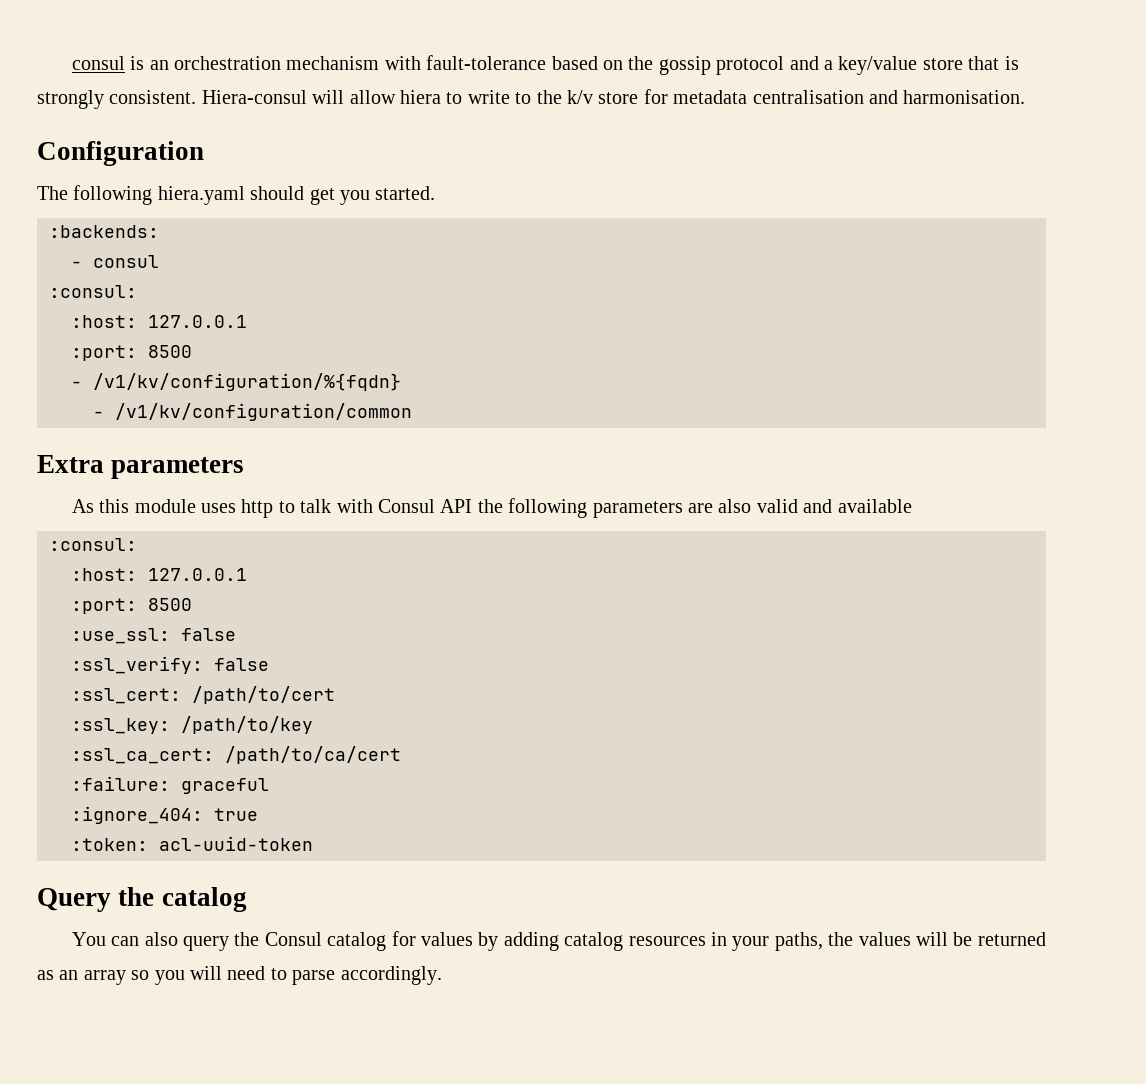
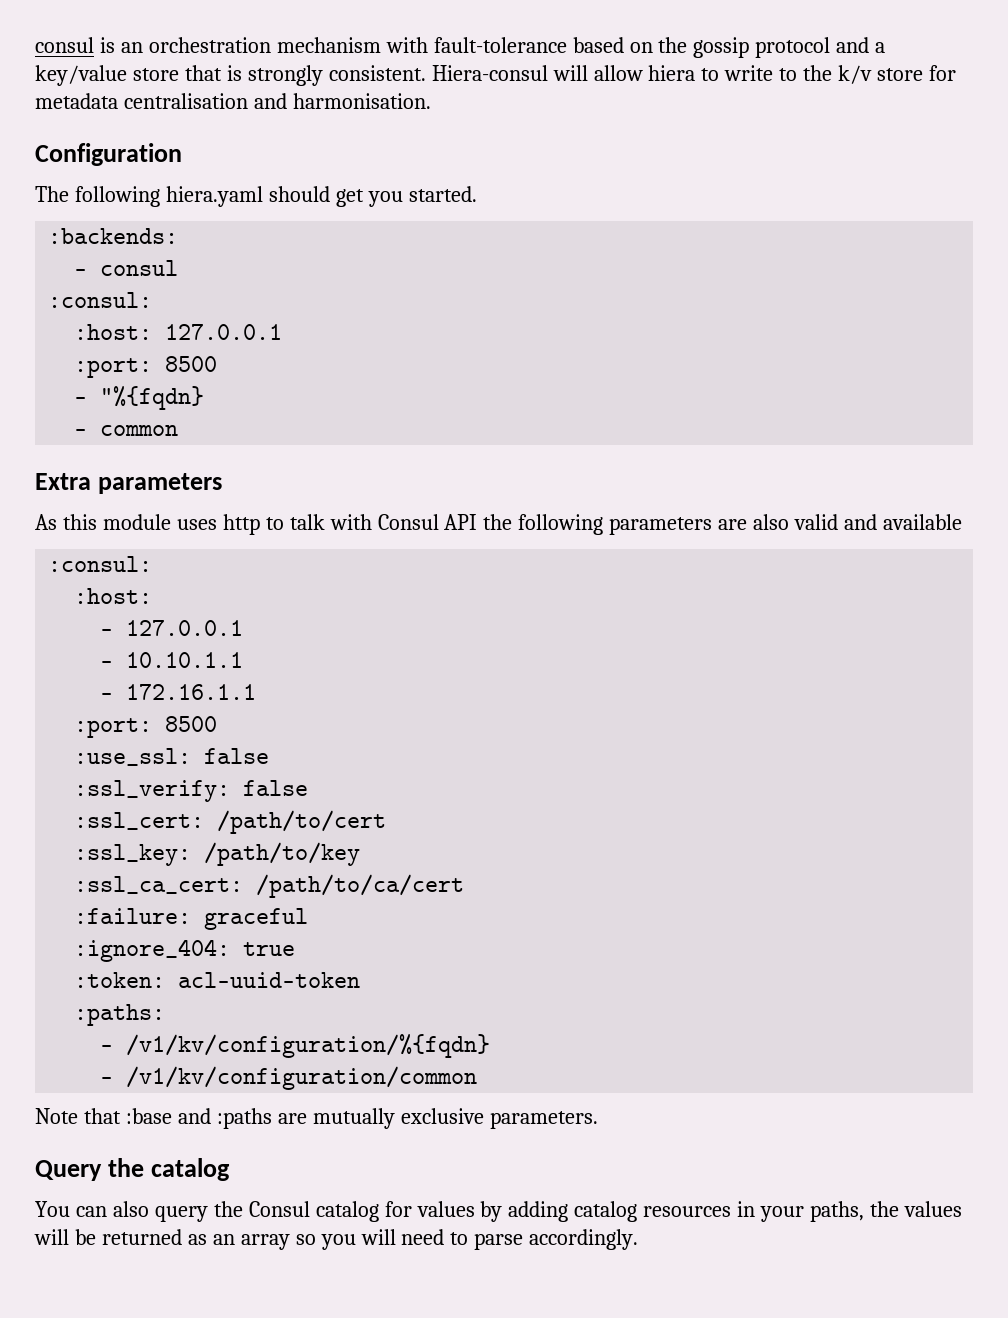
- - /v1/kv/configuration/%{fqdn}
- - /v1/kv/configuration/common
+ - "%{fqdn}
+ - common
  As this module uses http to talk with Consul API the following parameters are also valid and available
  :consul:
- :host: 127.0.0.1
+ :host:
+ - 127.0.0.1
+ - 10.10.1.1
+ - 172.16.1.1
+ :paths:
+ - /v1/kv/configuration/%{fqdn}
+ - /v1/kv/configuration/common
+ Note that :base and :paths are mutually exclusive parameters.

